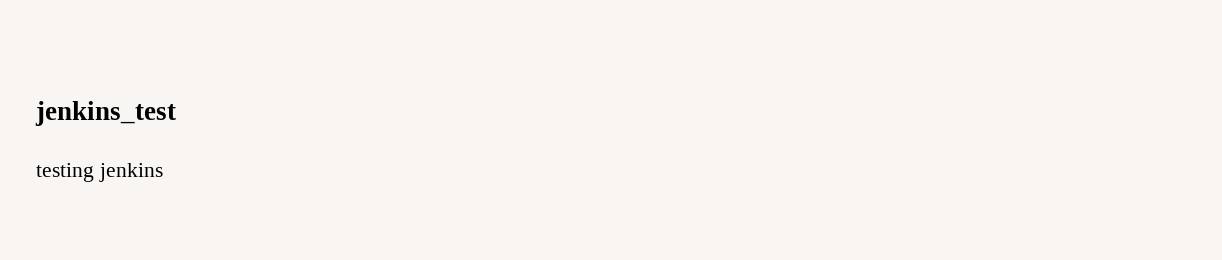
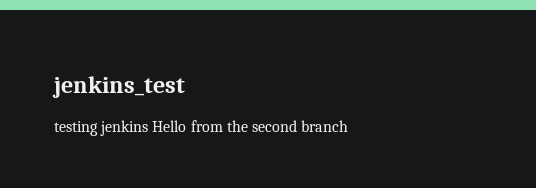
- testing jenkins
+ testing jenkins Hello from the second branch

